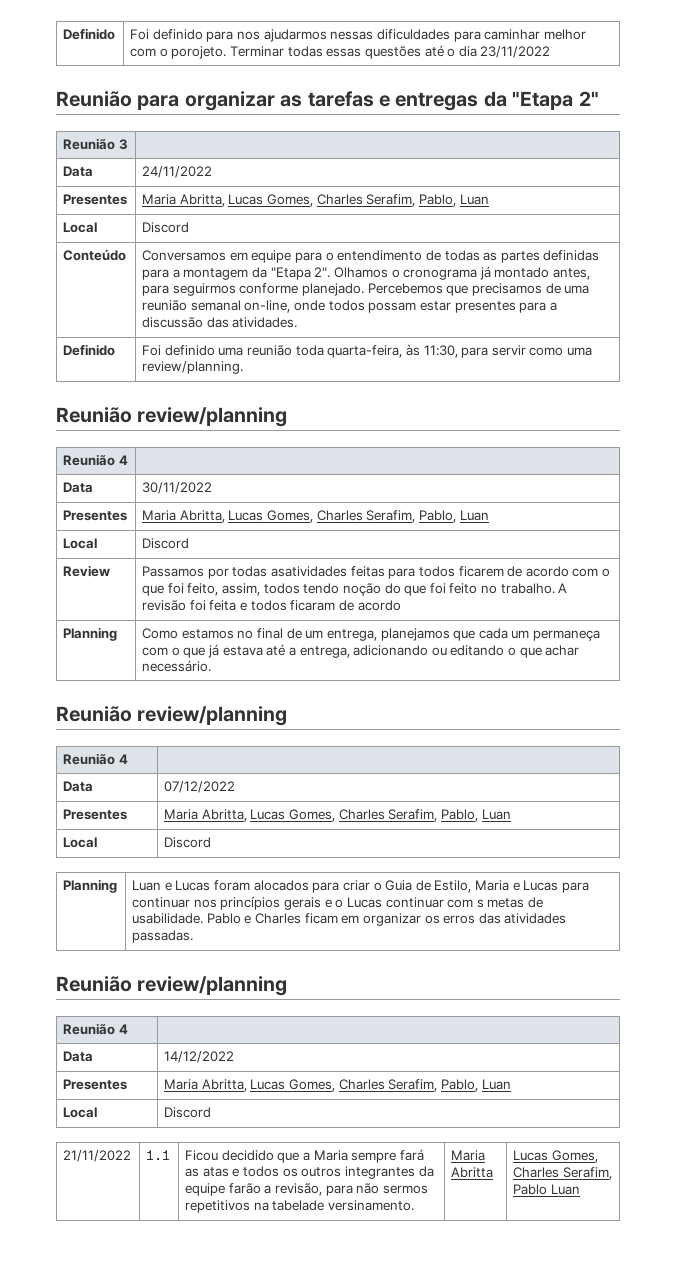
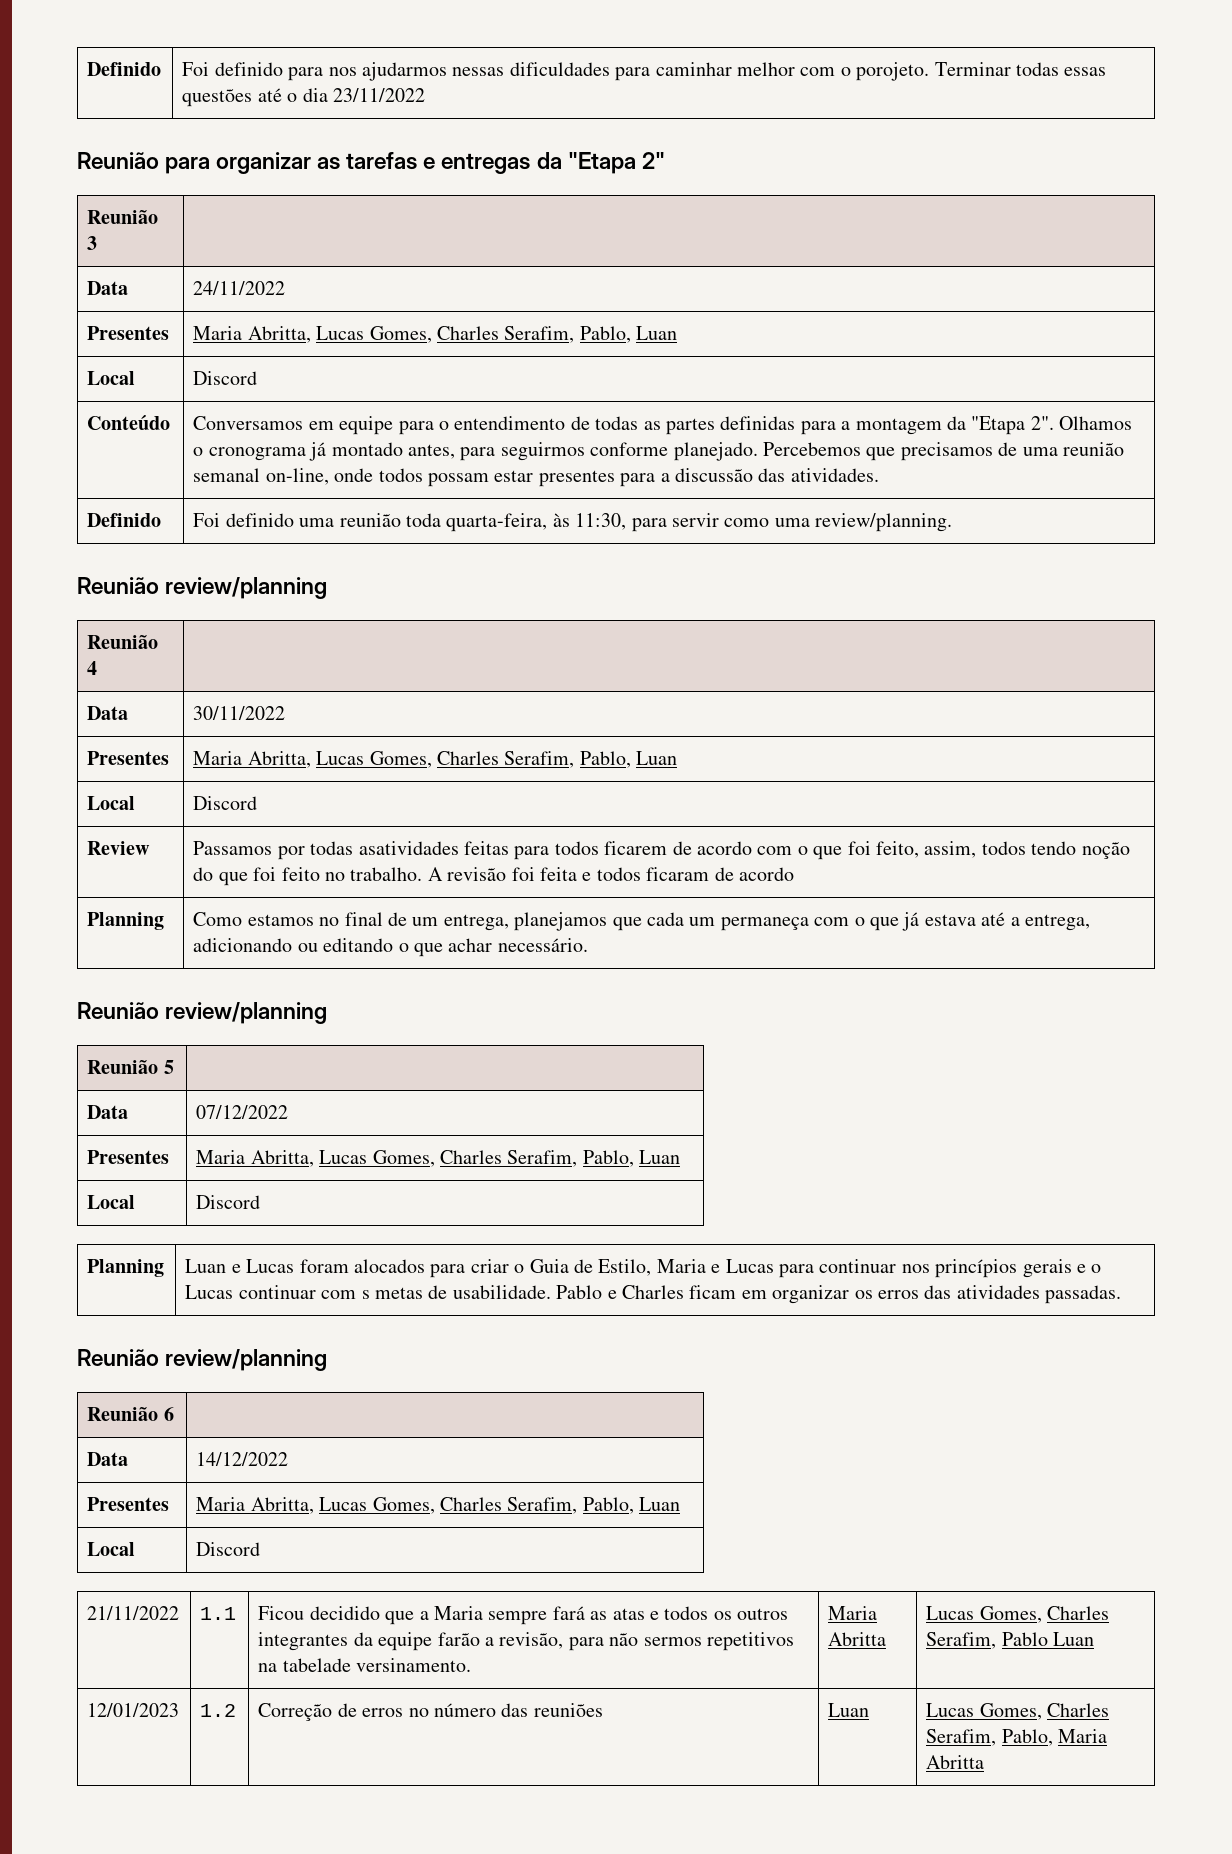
  Planning | Como estamos no final de um entrega, planejamos que cada um permaneça com o que já estava até a entrega, adicionando ou editando o que achar necessário.
  Reunião review/planning
- Reunião 4 |
+ Reunião 5 |
  Planning | Luan e Lucas foram alocados para criar o Guia de Estilo, Maria e Lucas para continuar nos princípios gerais e o Lucas continuar com s metas de usabilidade. Pablo e Charles ficam em organizar os erros das atividades passadas.
  Reunião review/planning
- Reunião 4 |
+ Reunião 6 |
+ 12/01/2023 | 1.2 | Correção de erros no número das reuniões | Luan | Lucas Gomes, Charles Serafim, Pablo, Maria Abritta

